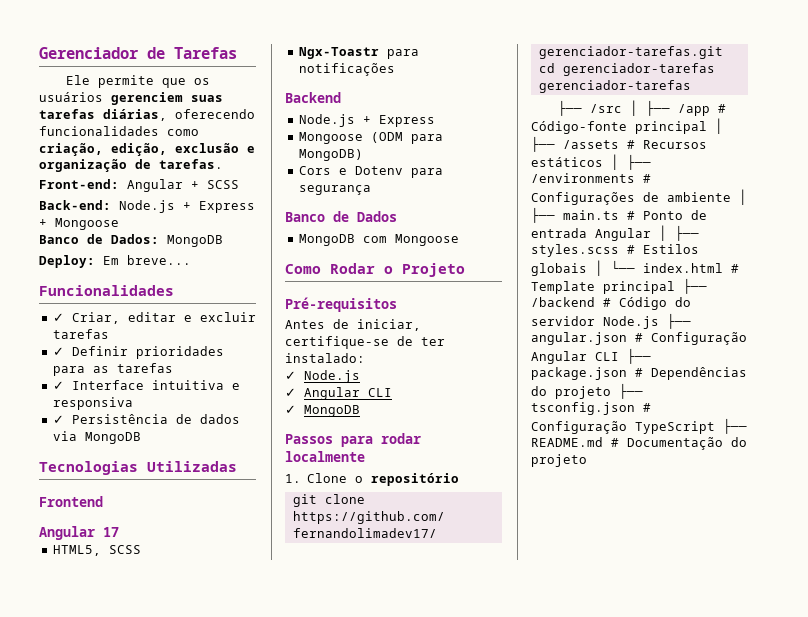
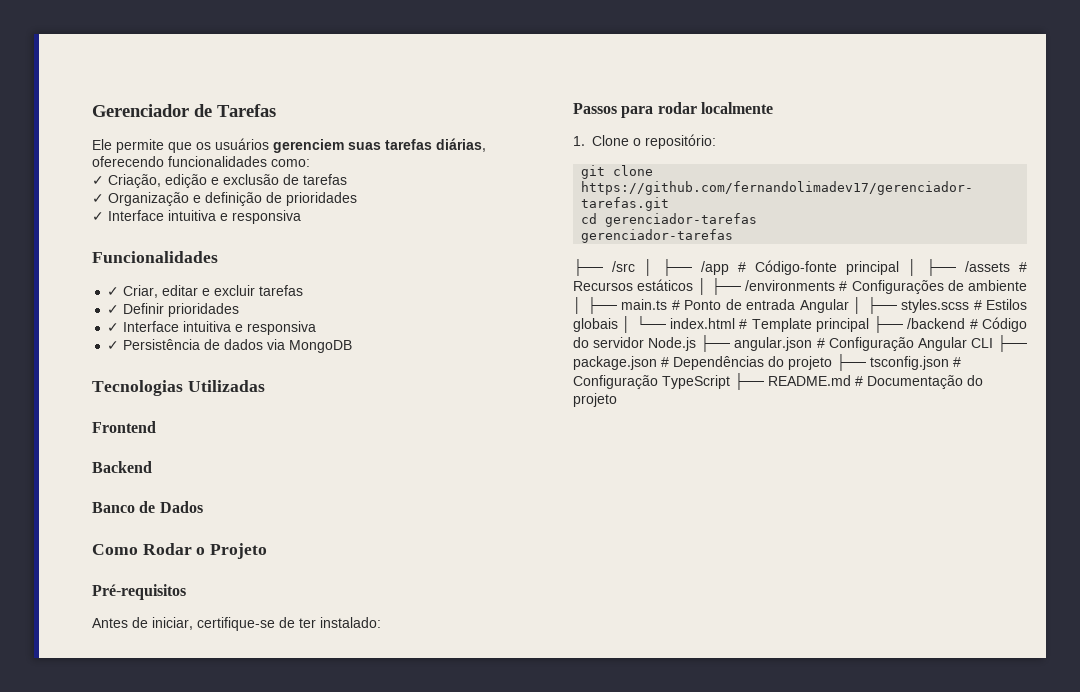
- Ele permite que os usuários gerenciem suas tarefas diárias, oferecendo funcionalidades como criação, edição, exclusão e organização de tarefas.
- Front-end: Angular + SCSS
- Back-end: Node.js + Express + Mongoose
- Banco de Dados: MongoDB
- Deploy: Em breve...
+ Ele permite que os usuários gerenciem suas tarefas diárias, oferecendo funcionalidades como:
+ ✓ Criação, edição e exclusão de tarefas
+ ✓ Organização e definição de prioridades
+ ✓ Interface intuitiva e responsiva
- ✓ Definir prioridades para as tarefas
+ ✓ Definir prioridades
- Angular 17
- HTML5, SCSS
- Ngx-Toastr para notificações
  Backend
- Node.js + Express
- Mongoose (ODM para MongoDB)
- Cors e Dotenv para segurança
- MongoDB com Mongoose
- ✓ Node.js
- ✓ Angular CLI
- ✓ MongoDB
- 1. Clone o repositório
+ 1. Clone o repositório:

